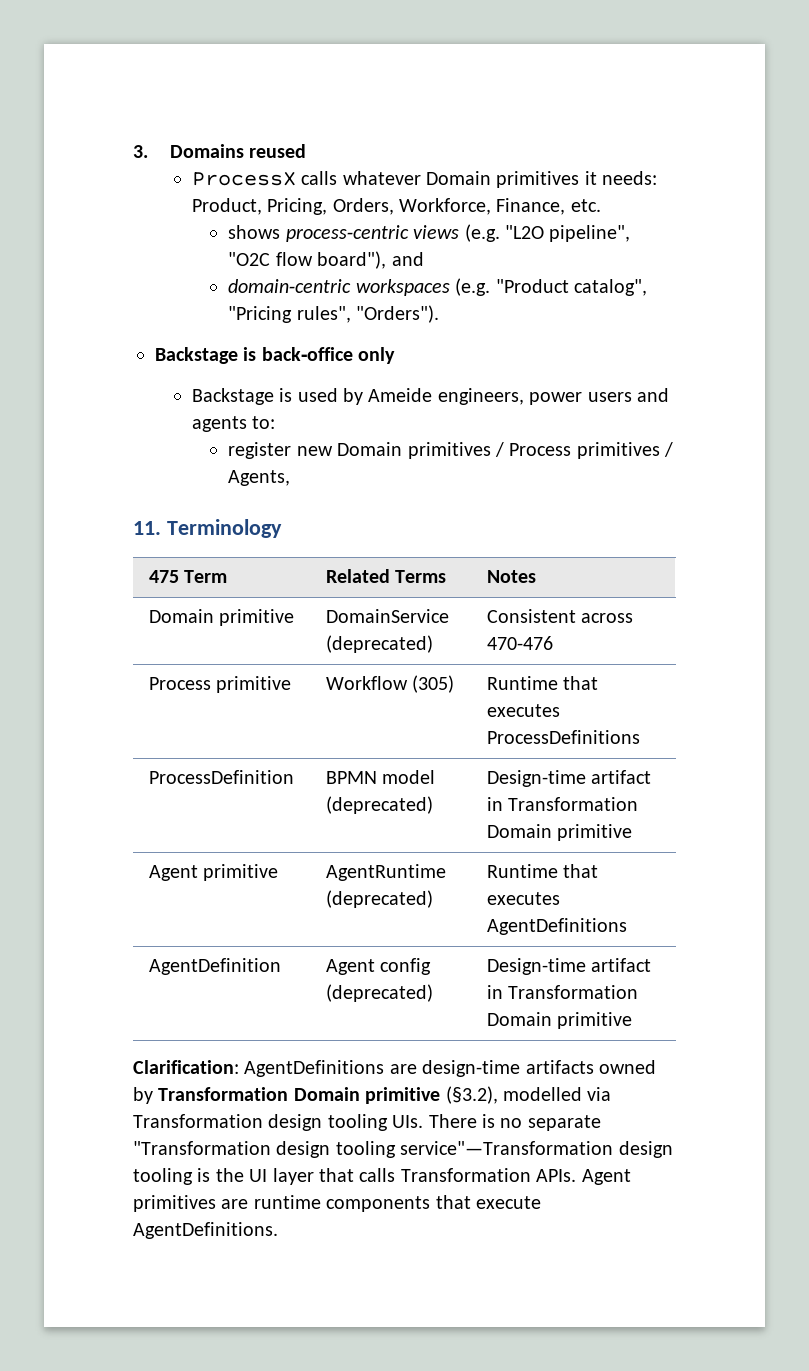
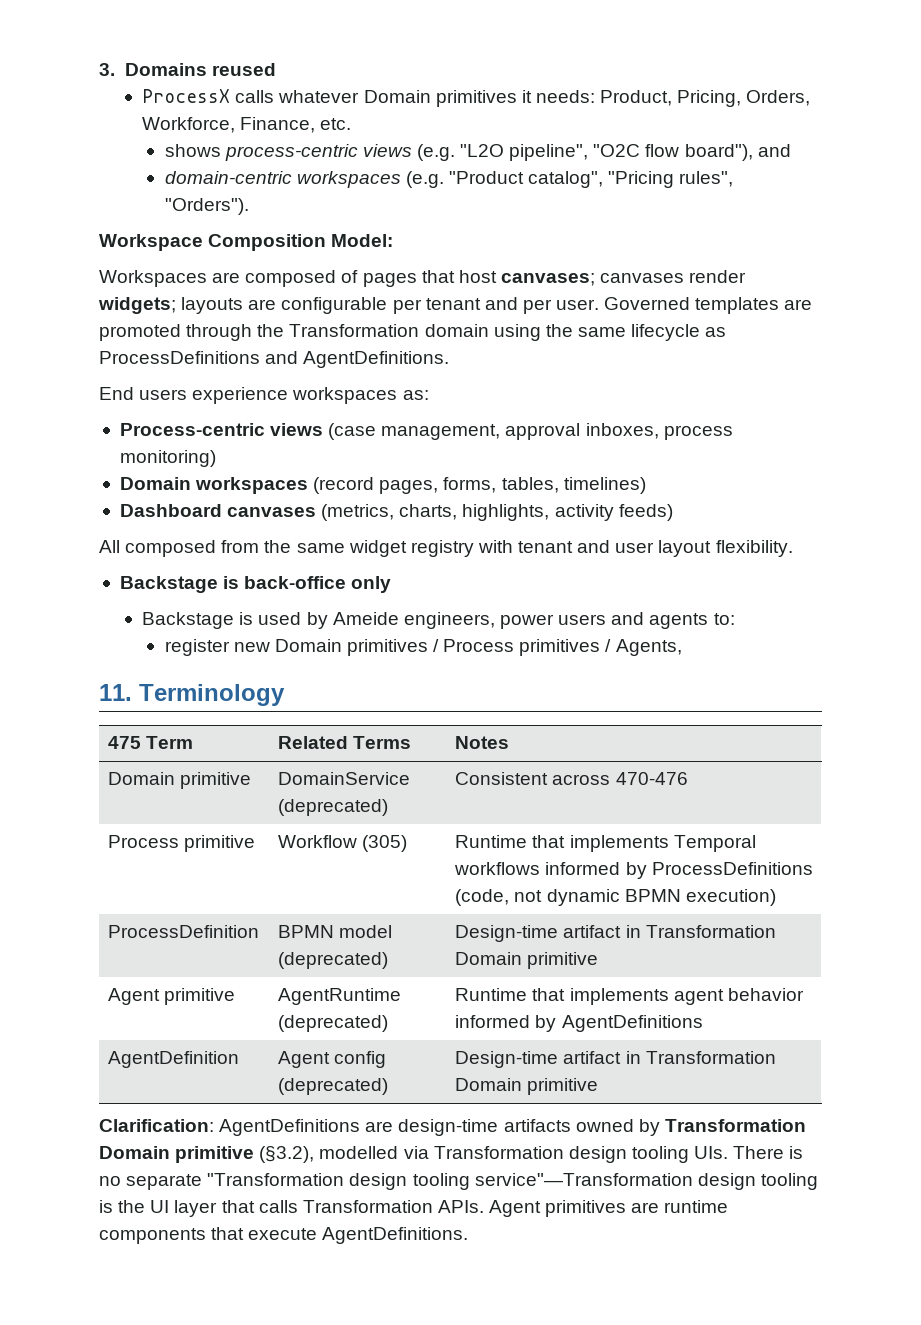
+ Workspace Composition Model:
+ Workspaces are composed of pages that host canvases; canvases render widgets; layouts are configurable per tenant and per user. Governed templates are promoted through the Transformation domain using the same lifecycle as ProcessDefinitions and AgentDefinitions.
+ End users experience workspaces as:
+ Process-centric views (case management, approval inboxes, process monitoring)
+ Domain workspaces (record pages, forms, tables, timelines)
+ Dashboard canvases (metrics, charts, highlights, activity feeds)
+ All composed from the same widget registry with tenant and user layout flexibility.
- Process primitive | Workflow (305) | Runtime that executes ProcessDefinitions
+ Process primitive | Workflow (305) | Runtime that implements Temporal workflows informed by ProcessDefinitions (code, not dynamic BPMN execution)
- Agent primitive | AgentRuntime (deprecated) | Runtime that executes AgentDefinitions
+ Agent primitive | AgentRuntime (deprecated) | Runtime that implements agent behavior informed by AgentDefinitions

